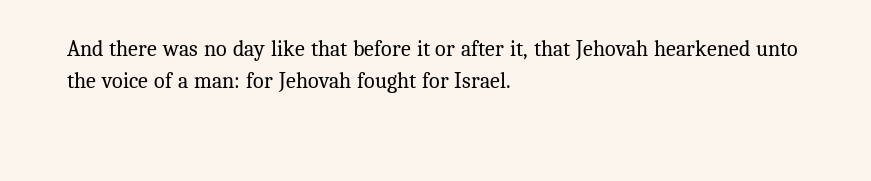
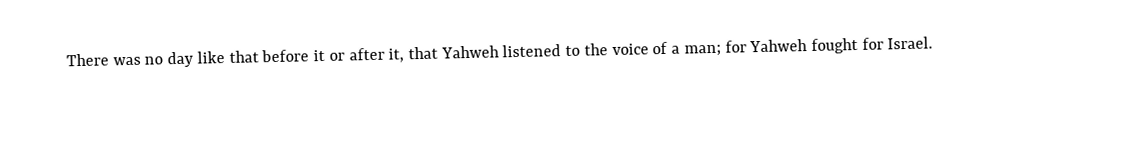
- And there was no day like that before it or after it, that Jehovah hearkened unto the voice of a man: for Jehovah fought for Israel.
+ There was no day like that before it or after it, that Yahweh listened to the voice of a man; for Yahweh fought for Israel.

